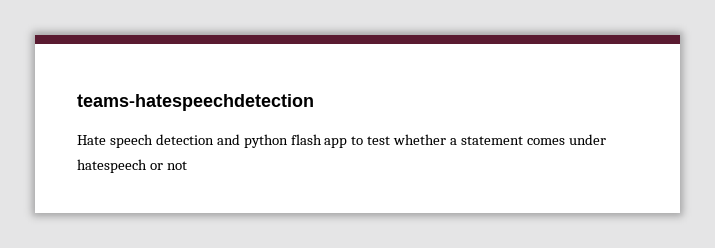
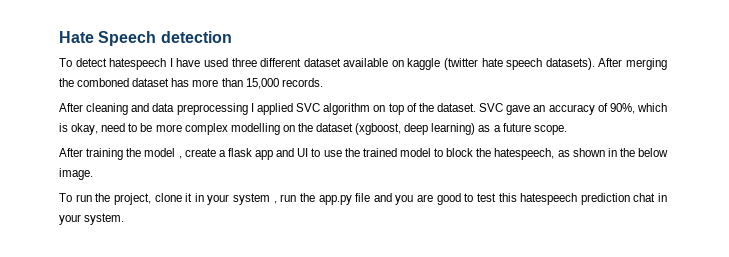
- teams-hatespeechdetection
- Hate speech detection and python flash app to test whether a statement comes under hatespeech or not
+ Hate Speech detection
+ To detect hatespeech I have used three different dataset available on kaggle (twitter hate speech datasets). After merging the comboned dataset has more than 15,000 records.
+ After cleaning and data preprocessing I applied SVC algorithm on top of the dataset. SVC gave an accuracy of 90%, which is okay, need to be more complex modelling on the dataset (xgboost, deep learning) as a future scope.
+ After training the model , create a flask app and UI to use the trained model to block the hatespeech, as shown in the below image.
+ To run the project, clone it in your system , run the app.py file and you are good to test this hatespeech prediction chat in your system.

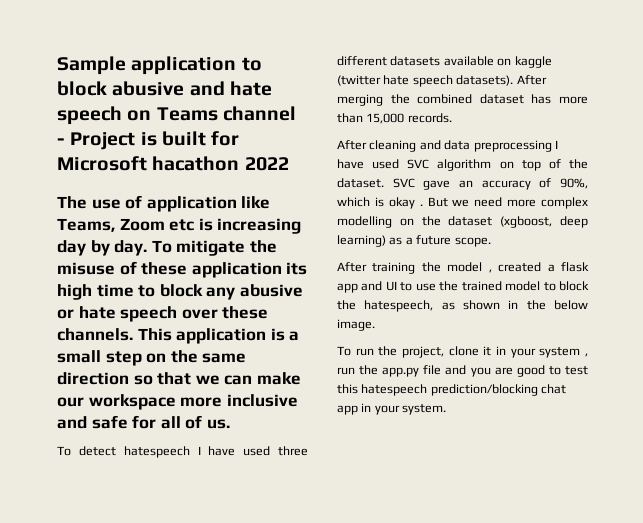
- Hate Speech detection
+ Sample application to block abusive and hate speech on Teams channel - Project is built for Microsoft hacathon 2022
+ The use of application like Teams, Zoom etc is increasing day by day. To mitigate the misuse of these application its high time to block any abusive or hate speech over these channels. This application is a small step on the same direction so that we can make our workspace more inclusive and safe for all of us.
- To detect hatespeech I have used three different dataset available on kaggle (twitter hate speech datasets).
+ To detect hatespeech I have used three different datasets available on kaggle (twitter hate speech datasets).
- After merging the comboned dataset has more than 15,000 records.
+ After merging the combined dataset has more than 15,000 records.
- After cleaning and data preprocessing I applied SVC algorithm on top of the dataset.
+ After cleaning and data preprocessing I have used SVC algorithm on top of the dataset.
- SVC gave an accuracy of 90%, which is okay, need to be more complex modelling on the dataset (xgboost, deep learning) as a future scope.
+ SVC gave an accuracy of 90%, which is okay . But we need more complex modelling on the dataset (xgboost, deep learning) as a future scope.
- After training the model , create a flask app and UI to use the trained model to block the hatespeech, as shown in the below image.
+ After training the model , created a flask app and UI to use the trained model to block the hatespeech, as shown in the below image.
- To run the project, clone it in your system , run the app.py file and you are good to test this hatespeech prediction chat in your system.
+ To run the project, clone it in your system , run the app.py file and you are good to test this hatespeech prediction/blocking chat app in your system.

